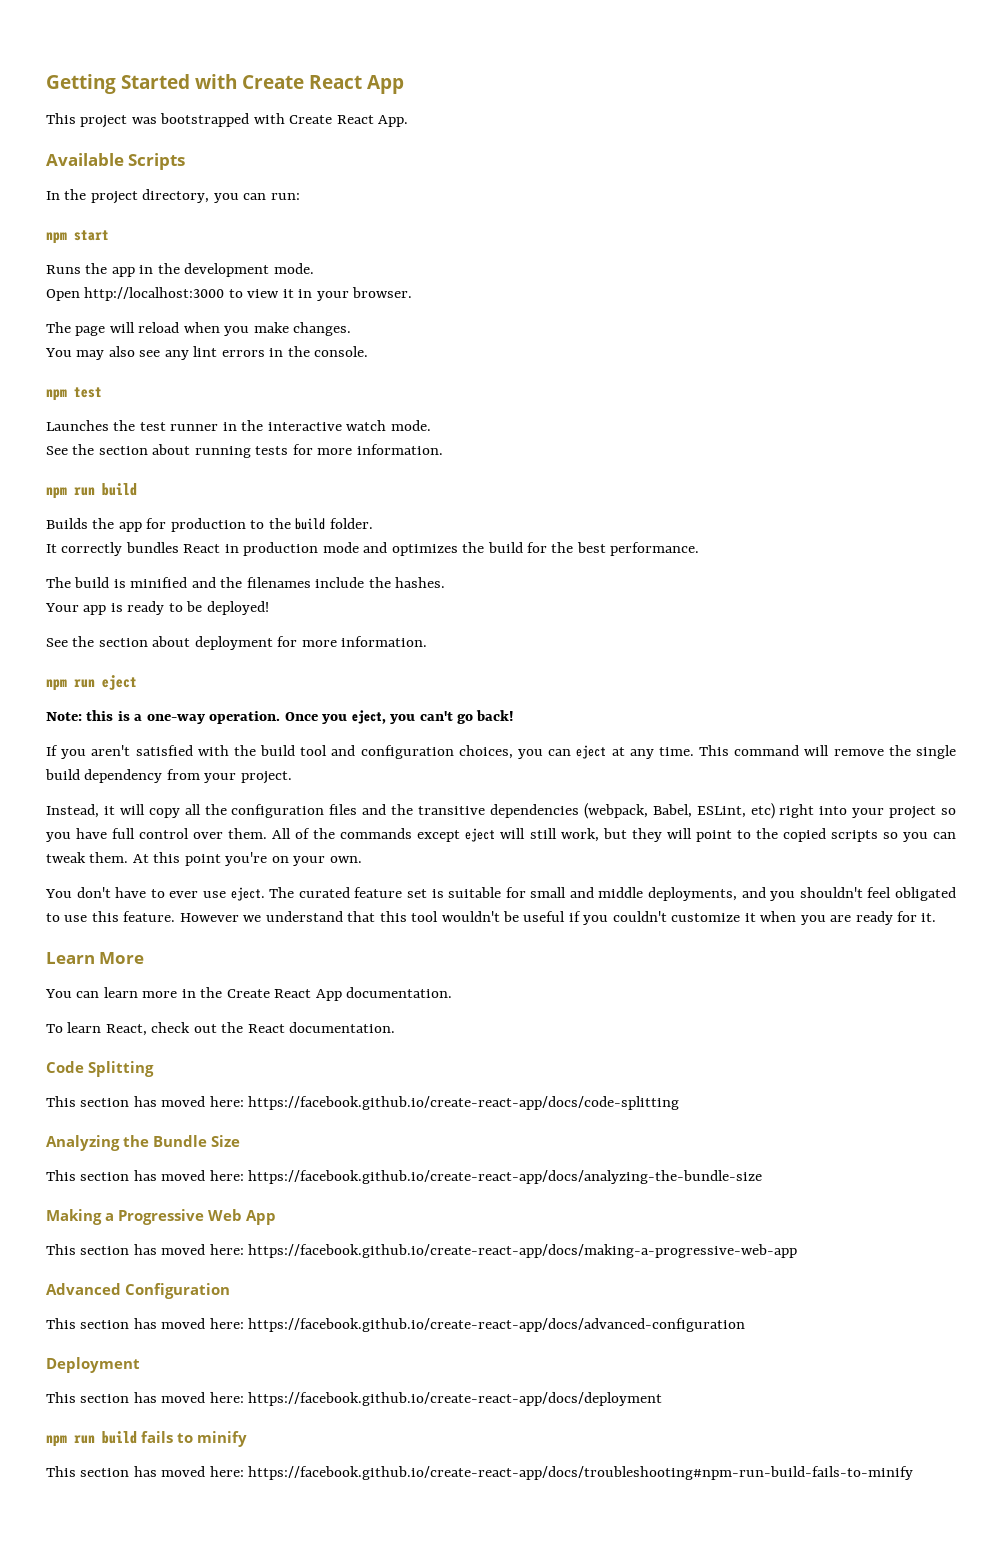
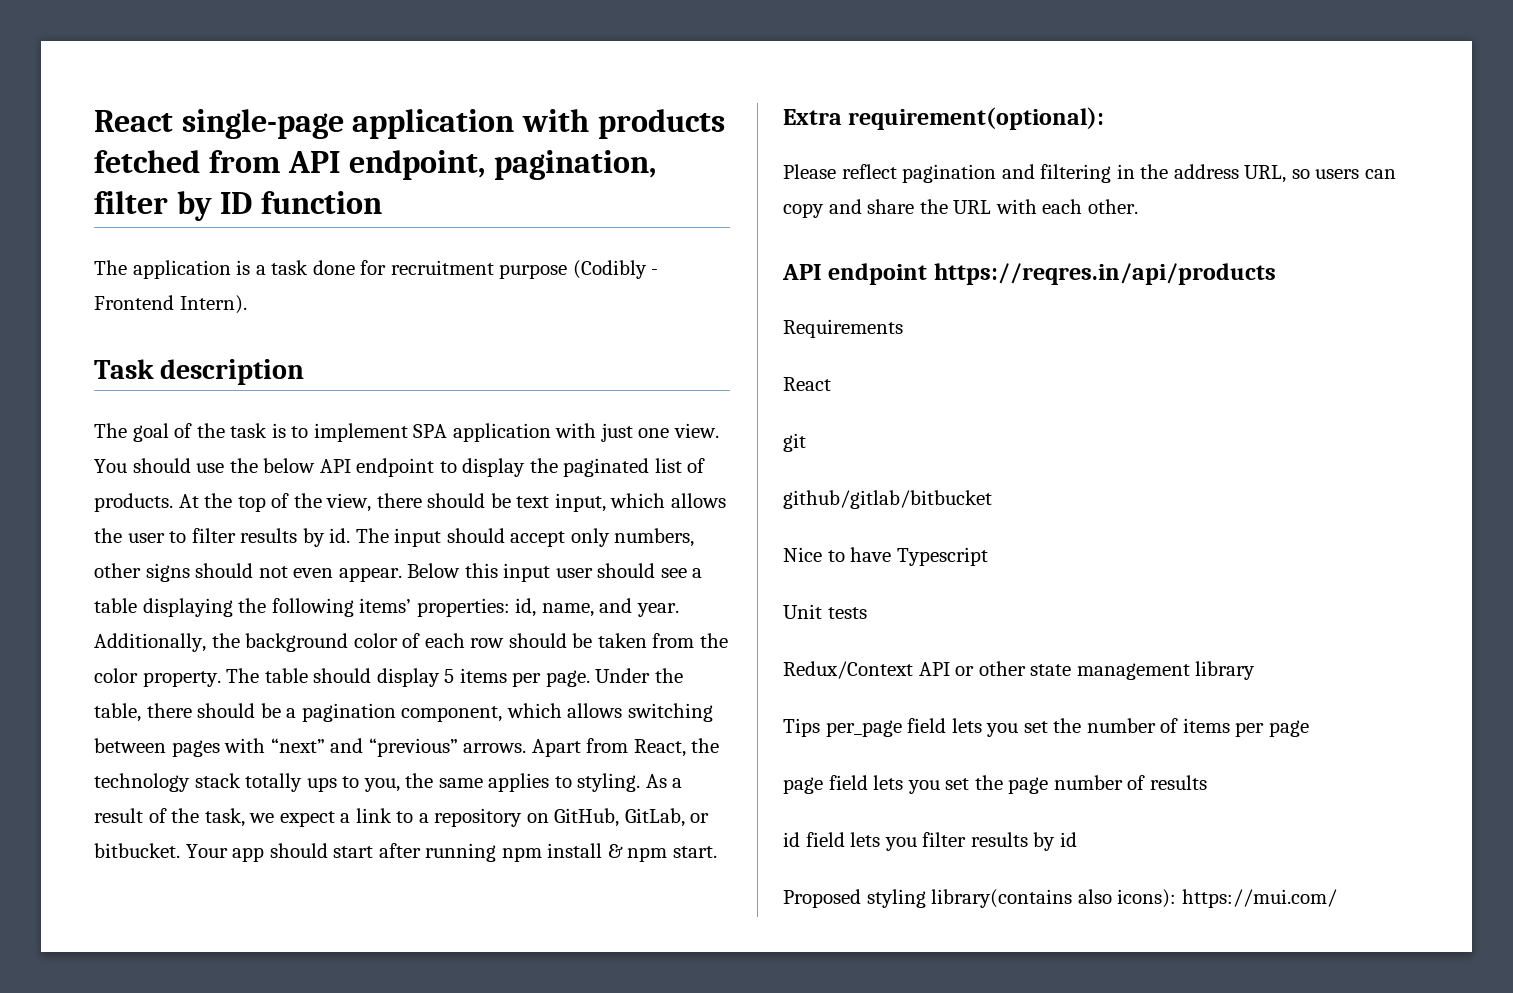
- Getting Started with Create React App
- This project was bootstrapped with Create React App.
- Available Scripts
- In the project directory, you can run:
- npm start
- Runs the app in the development mode.
- Open http://localhost:3000 to view it in your browser.
- The page will reload when you make changes.
- You may also see any lint errors in the console.
- npm test
- Launches the test runner in the interactive watch mode.
- See the section about running tests for more information.
- npm run build
- Builds the app for production to the build folder.
- It correctly bundles React in production mode and optimizes the build for the best performance.
- The build is minified and the filenames include the hashes.
- Your app is ready to be deployed!
- See the section about deployment for more information.
- npm run eject
- Note: this is a one-way operation. Once you eject, you can't go back!
- If you aren't satisfied with the build tool and configuration choices, you can eject at any time. This command will remove the single build dependency from your project.
- Instead, it will copy all the configuration files and the transitive dependencies (webpack, Babel, ESLint, etc) right into your project so you have full control over them. All of the commands except eject will still work, but they will point to the copied scripts so you can tweak them. At this point you're on your own.
- You don't have to ever use eject. The curated feature set is suitable for small and middle deployments, and you shouldn't feel obligated to use this feature. However we understand that this tool wouldn't be useful if you couldn't customize it when you are ready for it.
- Learn More
- You can learn more in the Create React App documentation.
- To learn React, check out the React documentation.
- Code Splitting
- This section has moved here: https://facebook.github.io/create-react-app/docs/code-splitting
- Analyzing the Bundle Size
- This section has moved here: https://facebook.github.io/create-react-app/docs/analyzing-the-bundle-size
- Making a Progressive Web App
- This section has moved here: https://facebook.github.io/create-react-app/docs/making-a-progressive-web-app
- Advanced Configuration
- This section has moved here: https://facebook.github.io/create-react-app/docs/advanced-configuration
- Deployment
- This section has moved here: https://facebook.github.io/create-react-app/docs/deployment
- npm run build fails to minify
- This section has moved here: https://facebook.github.io/create-react-app/docs/troubleshooting#npm-run-build-fails-to-minify
+ React single-page application with products fetched from API endpoint, pagination, filter by ID function
+ The application is a task done for recruitment purpose (Codibly - Frontend Intern).
+ Task description
+ The goal of the task is to implement SPA application with just one view. You should use the below API endpoint to display the paginated list of products. At the top of the view, there should be text input, which allows the user to filter results by id. The input should accept only numbers, other signs should not even appear. Below this input user should see a table displaying the following items’ properties: id, name, and year. Additionally, the background color of each row should be taken from the color property. The table should display 5 items per page. Under the table, there should be a pagination component, which allows switching between pages with “next” and “previous” arrows. Apart from React, the technology stack totally ups to you, the same applies to styling. As a result of the task, we expect a link to a repository on GitHub, GitLab, or bitbucket. Your app should start after running npm install & npm start.
+ Extra requirement(optional):
+ Please reflect pagination and filtering in the address URL, so users can copy and share the URL with each other.
+ API endpoint https://reqres.in/api/products
+ Requirements
+ React
+ git
+ github/gitlab/bitbucket
+ Nice to have Typescript
+ Unit tests
+ Redux/Context API or other state management library
+ Tips per_page field lets you set the number of items per page
+ page field lets you set the page number of results
+ id field lets you filter results by id
+ Proposed styling library(contains also icons): https://mui.com/

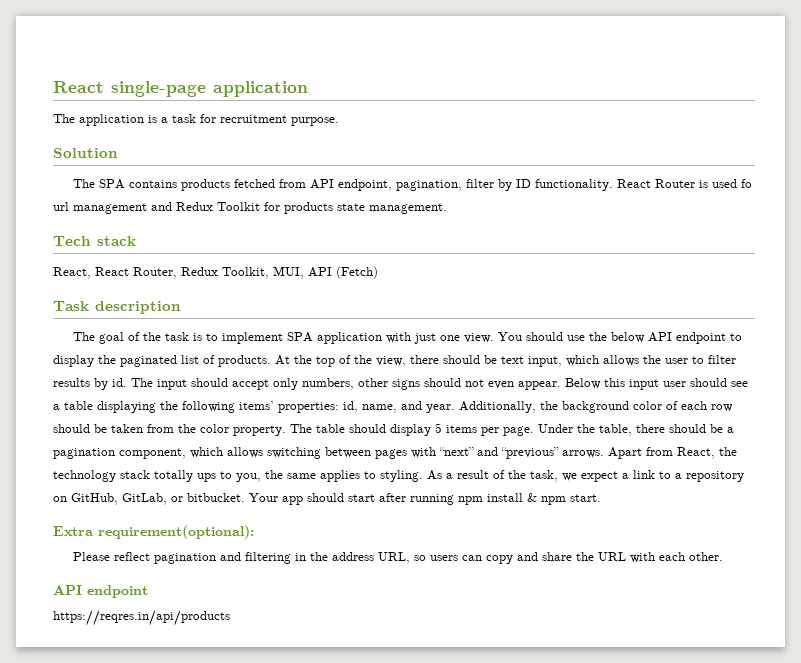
- React single-page application with products fetched from API endpoint, pagination, filter by ID function
- The application is a task done for recruitment purpose (Codibly - Frontend Intern).
+ React single-page application
+ The application is a task for recruitment purpose.
+ Solution
+ The SPA contains products fetched from API endpoint, pagination, filter by ID functionality. React Router is used fo url management and Redux Toolkit for products state management.
+ Tech stack
+ React, React Router, Redux Toolkit, MUI, API (Fetch)
  Please reflect pagination and filtering in the address URL, so users can copy and share the URL with each other.
- API endpoint https://reqres.in/api/products
+ API endpoint
+ https://reqres.in/api/products
- Requirements
- React
- git
- github/gitlab/bitbucket
- Nice to have Typescript
- Unit tests
- Redux/Context API or other state management library
- Tips per_page field lets you set the number of items per page
- page field lets you set the page number of results
- id field lets you filter results by id
- Proposed styling library(contains also icons): https://mui.com/

